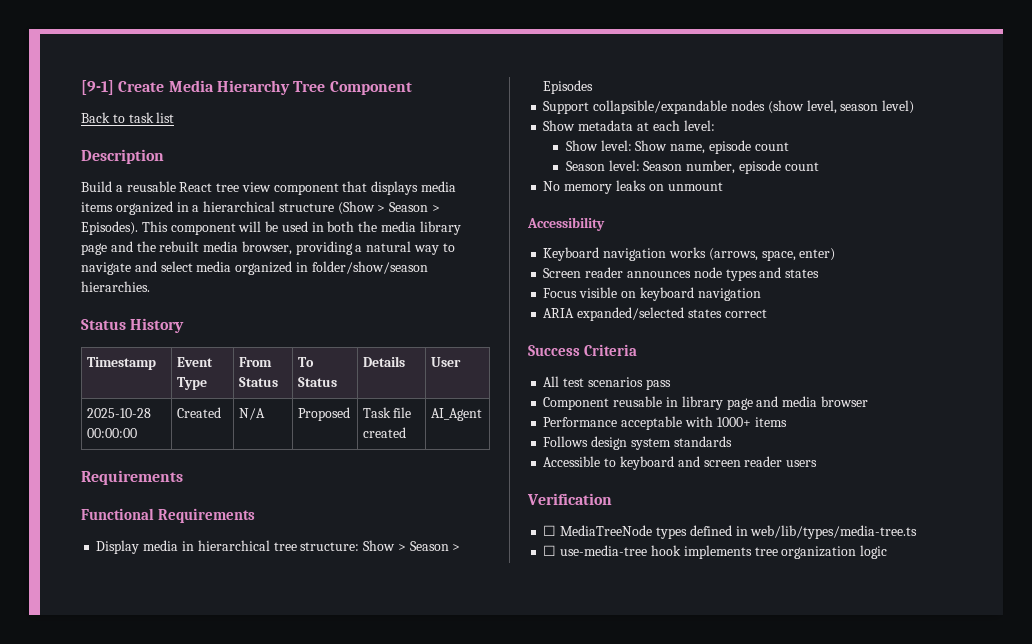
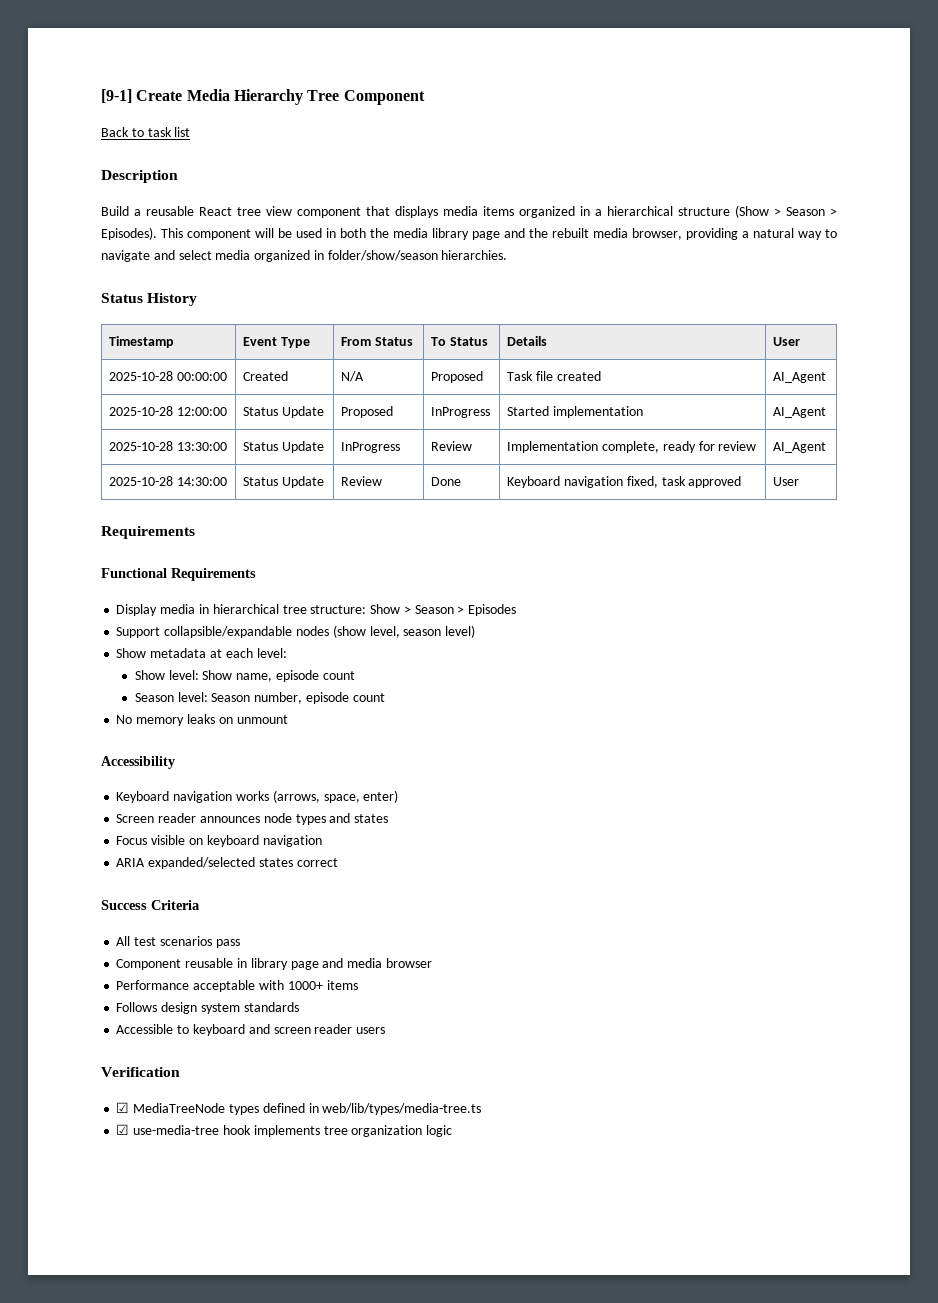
+ 2025-10-28 12:00:00 | Status Update | Proposed | InProgress | Started implementation | AI_Agent
+ 2025-10-28 13:30:00 | Status Update | InProgress | Review | Implementation complete, ready for review | AI_Agent
+ 2025-10-28 14:30:00 | Status Update | Review | Done | Keyboard navigation fixed, task approved | User
- ☐ MediaTreeNode types defined in web/lib/types/media-tree.ts
+ ☑ MediaTreeNode types defined in web/lib/types/media-tree.ts
- ☐ use-media-tree hook implements tree organization logic
+ ☑ use-media-tree hook implements tree organization logic

